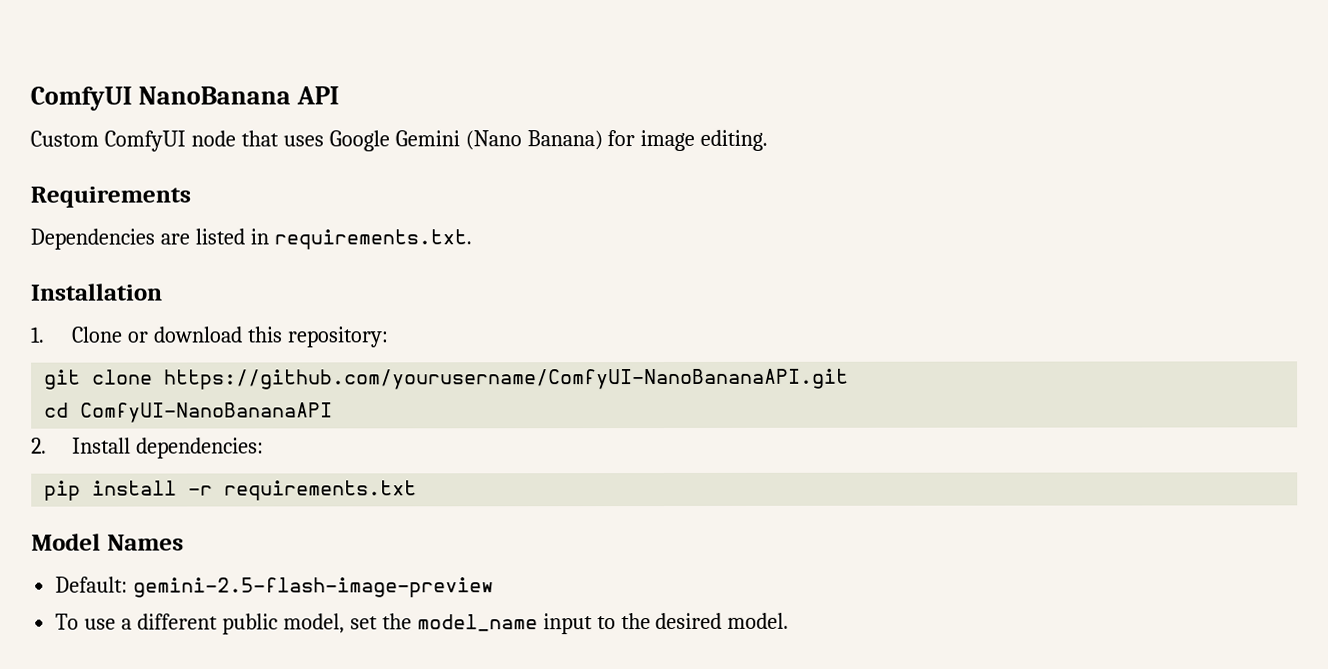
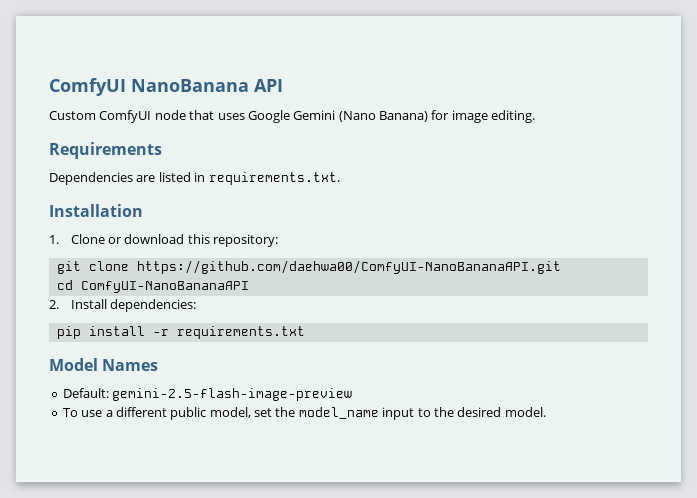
- git clone https://github.com/yourusername/ComfyUI-NanoBananaAPI.git
+ git clone https://github.com/daehwa00/ComfyUI-NanoBananaAPI.git

